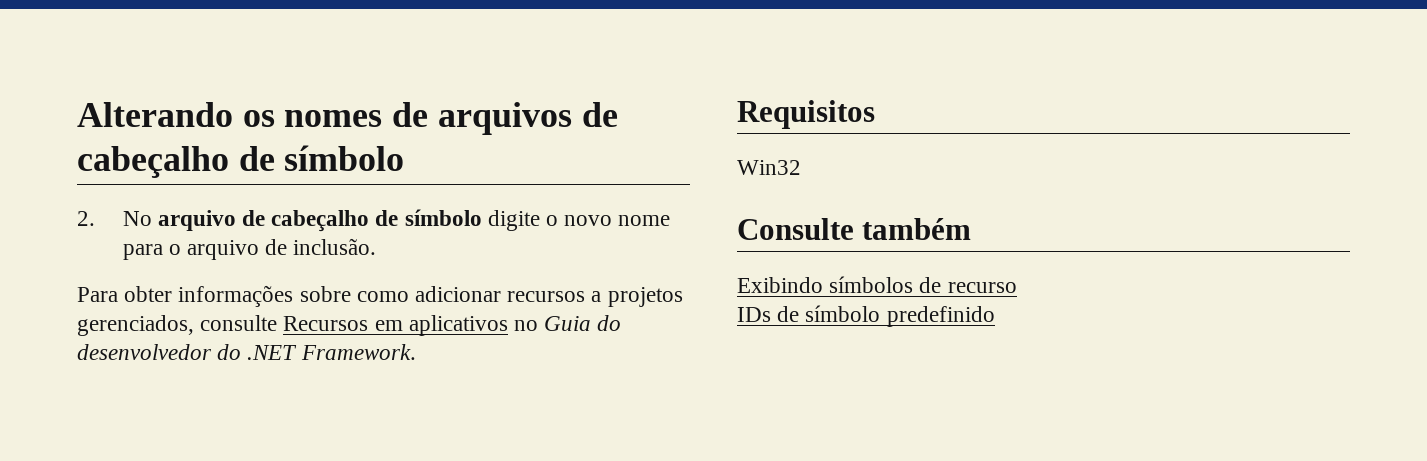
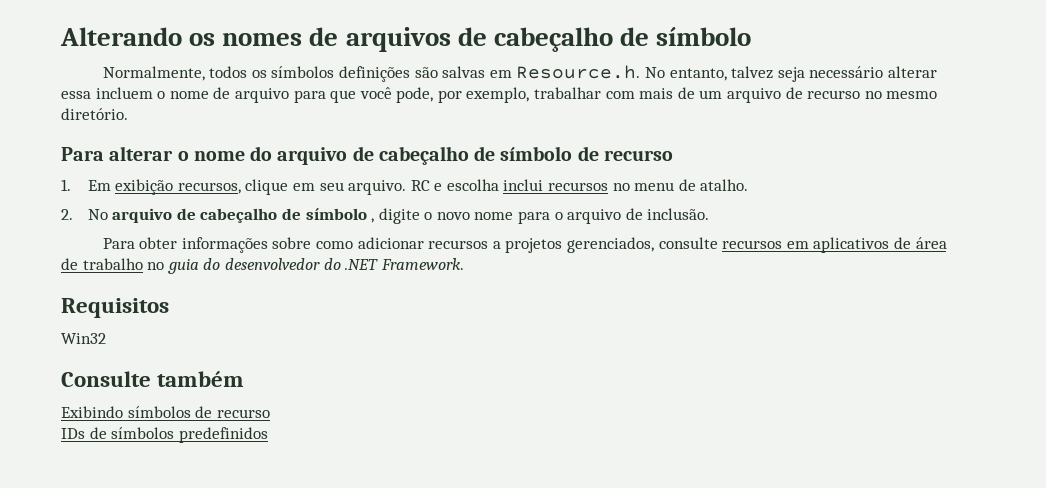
+ Normalmente, todos os símbolos definições são salvas em Resource.h. No entanto, talvez seja necessário alterar essa incluem o nome de arquivo para que você pode, por exemplo, trabalhar com mais de um arquivo de recurso no mesmo diretório.
+ Para alterar o nome do arquivo de cabeçalho de símbolo de recurso
+ 1. Em exibição recursos, clique em seu arquivo. RC e escolha inclui recursos no menu de atalho.
- 2. No arquivo de cabeçalho de símbolo digite o novo nome para o arquivo de inclusão.
+ 2. No arquivo de cabeçalho de símbolo , digite o novo nome para o arquivo de inclusão.
- Para obter informações sobre como adicionar recursos a projetos gerenciados, consulte Recursos em aplicativos no Guia do desenvolvedor do .NET Framework.
+ Para obter informações sobre como adicionar recursos a projetos gerenciados, consulte recursos em aplicativos de área de trabalho no guia do desenvolvedor do .NET Framework.
- IDs de símbolo predefinido
+ IDs de símbolos predefinidos

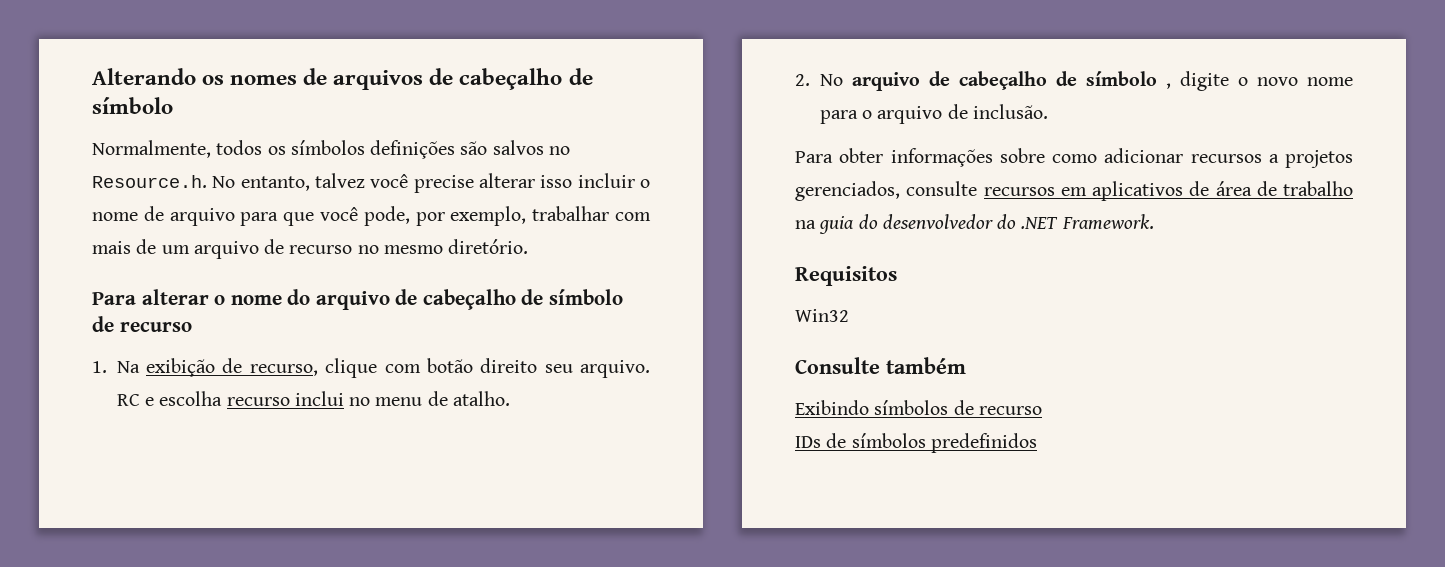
- Normalmente, todos os símbolos definições são salvas em Resource.h. No entanto, talvez seja necessário alterar essa incluem o nome de arquivo para que você pode, por exemplo, trabalhar com mais de um arquivo de recurso no mesmo diretório.
+ Normalmente, todos os símbolos definições são salvos no Resource.h. No entanto, talvez você precise alterar isso incluir o nome de arquivo para que você pode, por exemplo, trabalhar com mais de um arquivo de recurso no mesmo diretório.
- 1. Em exibição recursos, clique em seu arquivo.
+ 1. Na exibição de recurso, clique com botão direito seu arquivo.
- RC e escolha inclui recursos no menu de atalho.
+ RC e escolha recurso inclui no menu de atalho.
- Para obter informações sobre como adicionar recursos a projetos gerenciados, consulte recursos em aplicativos de área de trabalho no guia do desenvolvedor do .NET Framework.
+ Para obter informações sobre como adicionar recursos a projetos gerenciados, consulte recursos em aplicativos de área de trabalho na guia do desenvolvedor do .NET Framework.

